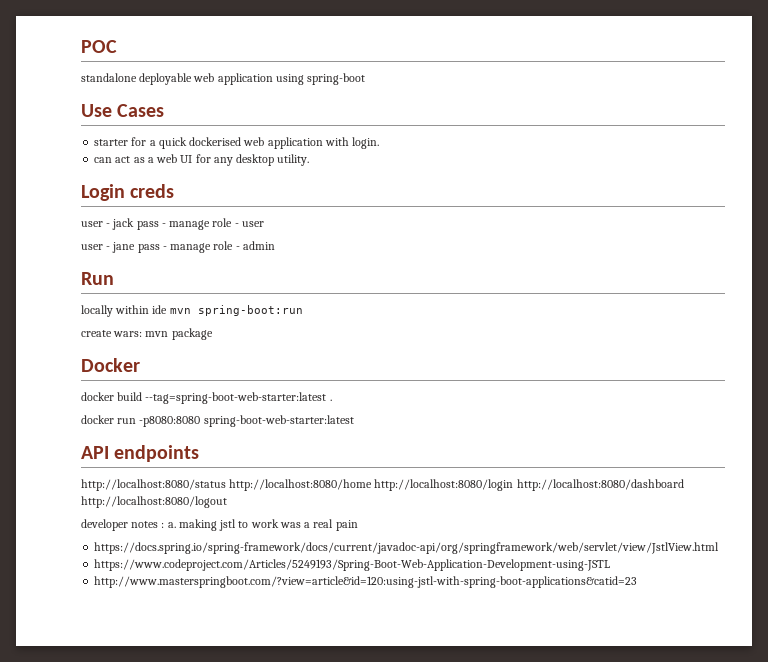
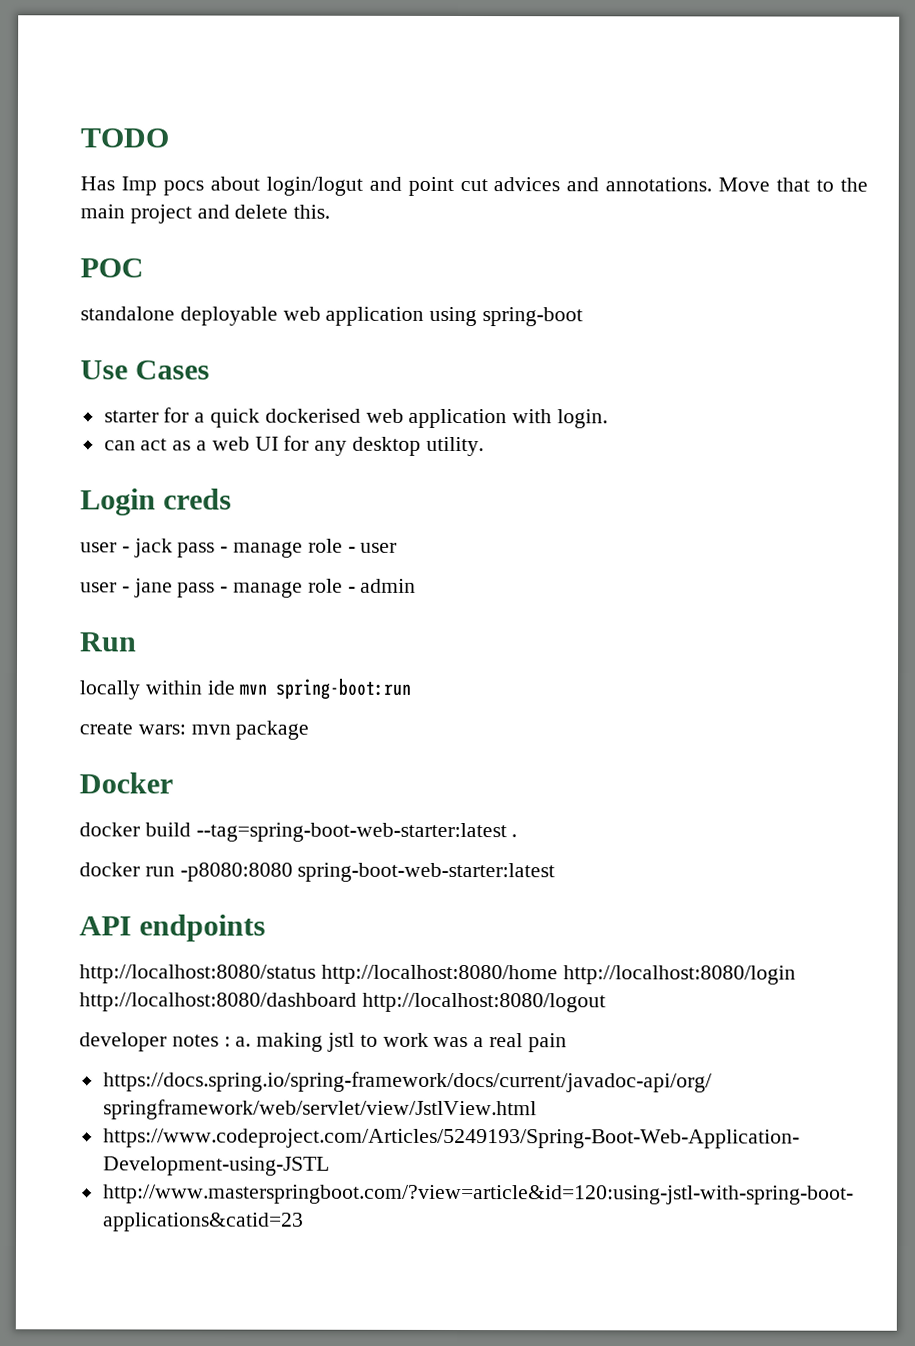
+ TODO
+ Has Imp pocs about login/logut and point cut advices and annotations. Move that to the main project and delete this.

